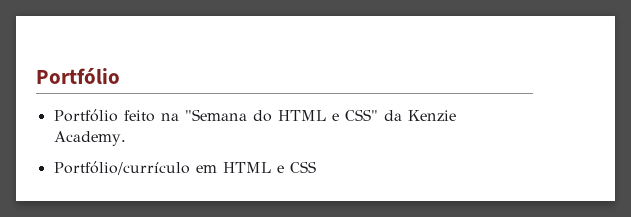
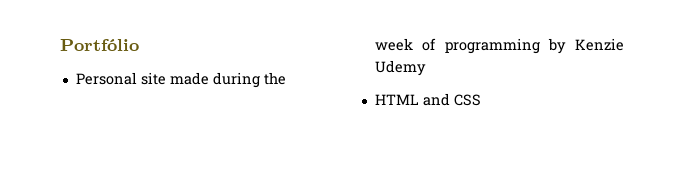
- Portfólio feito na "Semana do HTML e CSS" da Kenzie Academy.
- Portfólio/currículo em HTML e CSS
+ Personal site made during the week of programming by Kenzie Udemy
+ HTML and CSS

